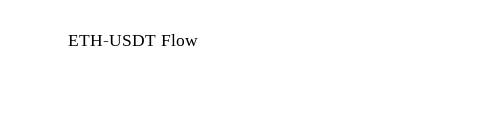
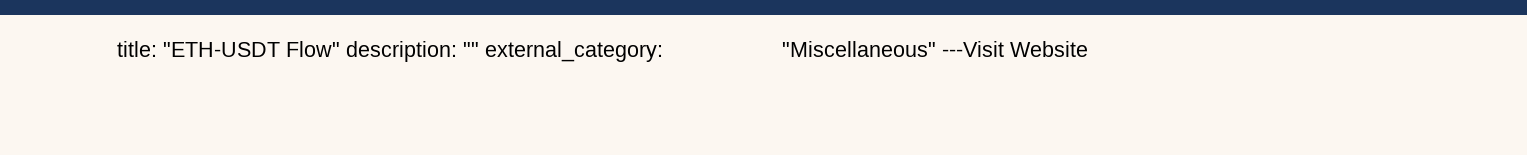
- ETH-USDT Flow
+ title: "ETH-USDT Flow" description: "" external_category: "Miscellaneous" ---Visit Website

